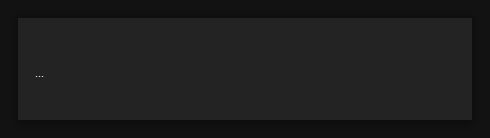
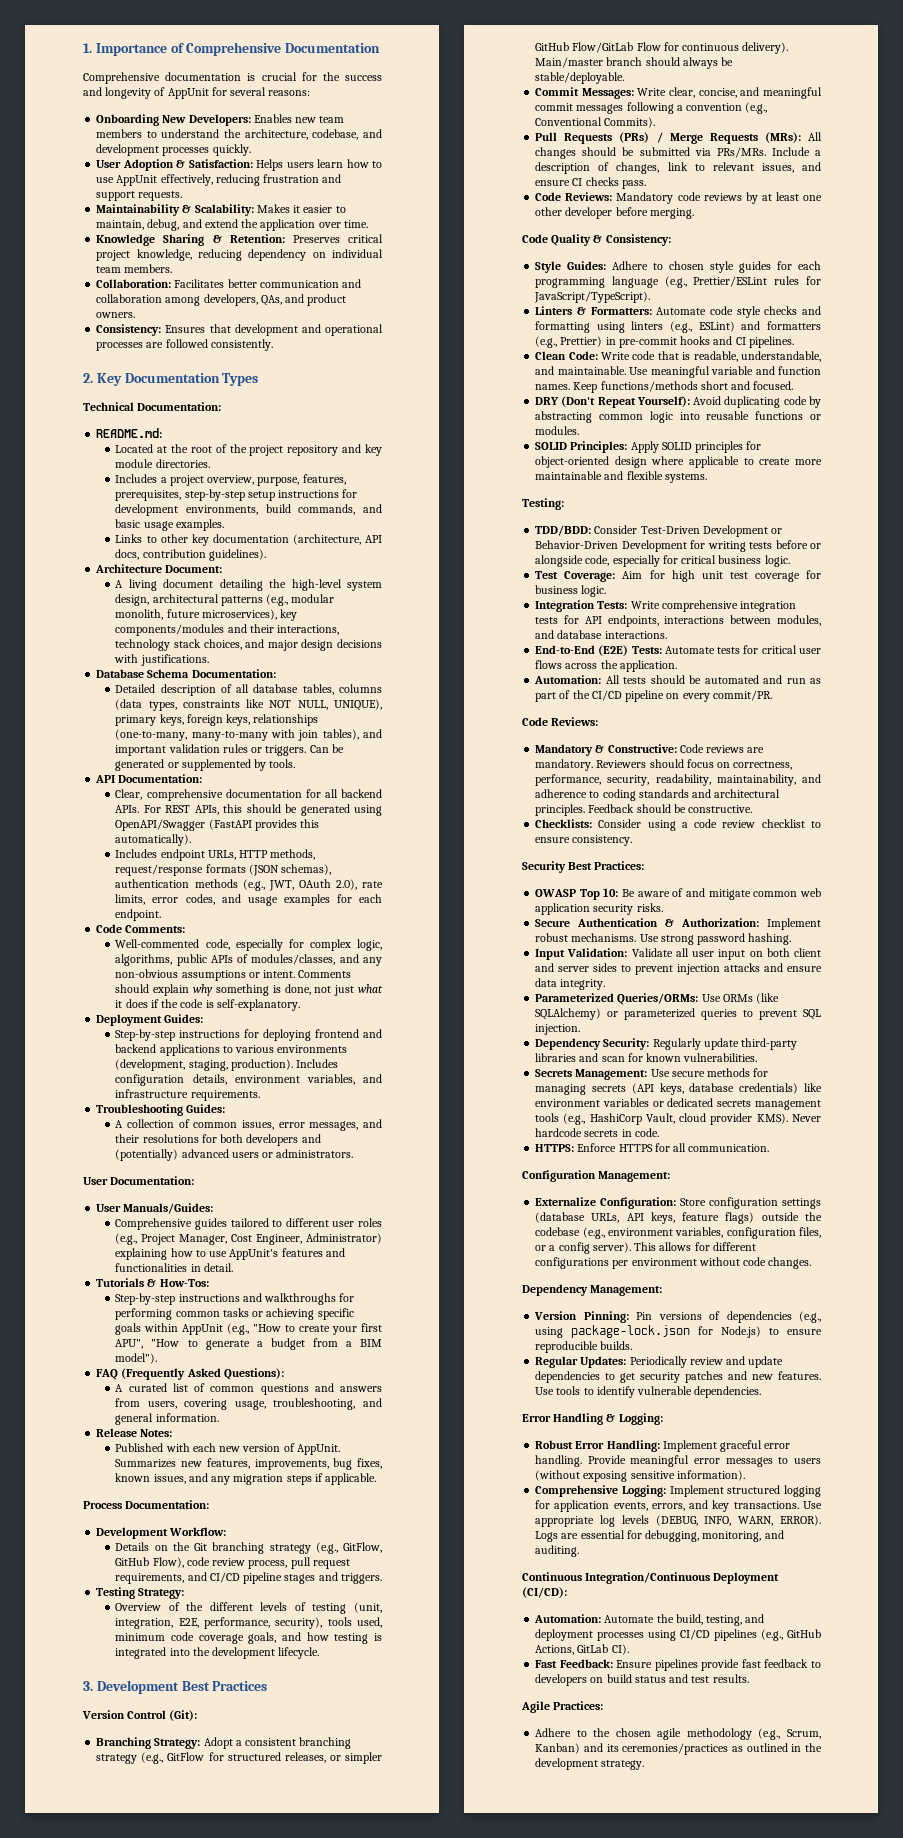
- ...
+ 1. Importance of Comprehensive Documentation
+ Comprehensive documentation is crucial for the success and longevity of AppUnit for several reasons:
+ Onboarding New Developers: Enables new team members to understand the architecture, codebase, and development processes quickly.
+ User Adoption & Satisfaction: Helps users learn how to use AppUnit effectively, reducing frustration and support requests.
+ Maintainability & Scalability: Makes it easier to maintain, debug, and extend the application over time.
+ Knowledge Sharing & Retention: Preserves critical project knowledge, reducing dependency on individual team members.
+ Collaboration: Facilitates better communication and collaboration among developers, QAs, and product owners.
+ Consistency: Ensures that development and operational processes are followed consistently.
+ 2. Key Documentation Types
+ Technical Documentation:
+ README.md:
+ Located at the root of the project repository and key module directories.
+ Includes a project overview, purpose, features, prerequisites, step-by-step setup instructions for development environments, build commands, and basic usage examples.
+ Links to other key documentation (architecture, API docs, contribution guidelines).
+ Architecture Document:
+ A living document detailing the high-level system design, architectural patterns (e.g., modular monolith, future microservices), key components/modules and their interactions, technology stack choices, and major design decisions with justifications.
+ Database Schema Documentation:
+ Detailed description of all database tables, columns (data types, constraints like NOT NULL, UNIQUE), primary keys, foreign keys, relationships (one-to-many, many-to-many with join tables), and important validation rules or triggers. Can be generated or supplemented by tools.
+ API Documentation:
+ Clear, comprehensive documentation for all backend APIs. For REST APIs, this should be generated using OpenAPI/Swagger (FastAPI provides this automatically).
+ Includes endpoint URLs, HTTP methods, request/response formats (JSON schemas), authentication methods (e.g., JWT, OAuth 2.0), rate limits, error codes, and usage examples for each endpoint.
+ Code Comments:
+ Well-commented code, especially for complex logic, algorithms, public APIs of modules/classes, and any non-obvious assumptions or intent. Comments should explain why something is done, not just what it does if the code is self-explanatory.
+ Deployment Guides:
+ Step-by-step instructions for deploying frontend and backend applications to various environments (development, staging, production). Includes configuration details, environment variables, and infrastructure requirements.
+ Troubleshooting Guides:
+ A collection of common issues, error messages, and their resolutions for both developers and (potentially) advanced users or administrators.
+ User Documentation:
+ User Manuals/Guides:
+ Comprehensive guides tailored to different user roles (e.g., Project Manager, Cost Engineer, Administrator) explaining how to use AppUnit's features and functionalities in detail.
+ Tutorials & How-Tos:
+ Step-by-step instructions and walkthroughs for performing common tasks or achieving specific goals within AppUnit (e.g., "How to create your first APU", "How to generate a budget from a BIM model").
+ FAQ (Frequently Asked Questions):
+ A curated list of common questions and answers from users, covering usage, troubleshooting, and general information.
+ Release Notes:
+ Published with each new version of AppUnit. Summarizes new features, improvements, bug fixes, known issues, and any migration steps if applicable.
+ Process Documentation:
+ Development Workflow:
+ Details on the Git branching strategy (e.g., GitFlow, GitHub Flow), code review process, pull request requirements, and CI/CD pipeline stages and triggers.
+ Testing Strategy:
+ Overview of the different levels of testing (unit, integration, E2E, performance, security), tools used, minimum code coverage goals, and how testing is integrated into the development lifecycle.
+ 3. Development Best Practices
+ Version Control (Git):
+ Branching Strategy: Adopt a consistent branching strategy (e.g., GitFlow for structured releases, or simpler GitHub Flow/GitLab Flow for continuous delivery). Main/master branch should always be stable/deployable.
+ Commit Messages: Write clear, concise, and meaningful commit messages following a convention (e.g., Conventional Commits).
+ Pull Requests (PRs) / Merge Requests (MRs): All changes should be submitted via PRs/MRs. Include a description of changes, link to relevant issues, and ensure CI checks pass.
+ Code Reviews: Mandatory code reviews by at least one other developer before merging.
+ Code Quality & Consistency:
+ Style Guides: Adhere to chosen style guides for each programming language (e.g., Prettier/ESLint rules for JavaScript/TypeScript).
+ Linters & Formatters: Automate code style checks and formatting using linters (e.g., ESLint) and formatters (e.g., Prettier) in pre-commit hooks and CI pipelines.
+ Clean Code: Write code that is readable, understandable, and maintainable. Use meaningful variable and function names. Keep functions/methods short and focused.
+ DRY (Don't Repeat Yourself): Avoid duplicating code by abstracting common logic into reusable functions or modules.
+ SOLID Principles: Apply SOLID principles for object-oriented design where applicable to create more maintainable and flexible systems.
+ Testing:
+ TDD/BDD: Consider Test-Driven Development or Behavior-Driven Development for writing tests before or alongside code, especially for critical business logic.
+ Test Coverage: Aim for high unit test coverage for business logic.
+ Integration Tests: Write comprehensive integration tests for API endpoints, interactions between modules, and database interactions.
+ End-to-End (E2E) Tests: Automate tests for critical user flows across the application.
+ Automation: All tests should be automated and run as part of the CI/CD pipeline on every commit/PR.
+ Code Reviews:
+ Mandatory & Constructive: Code reviews are mandatory. Reviewers should focus on correctness, performance, security, readability, maintainability, and adherence to coding standards and architectural principles. Feedback should be constructive.
+ Checklists: Consider using a code review checklist to ensure consistency.
+ Security Best Practices:
+ OWASP Top 10: Be aware of and mitigate common web application security risks.
+ Secure Authentication & Authorization: Implement robust mechanisms. Use strong password hashing.
+ Input Validation: Validate all user input on both client and server sides to prevent injection attacks and ensure data integrity.
+ Parameterized Queries/ORMs: Use ORMs (like SQLAlchemy) or parameterized queries to prevent SQL injection.
+ Dependency Security: Regularly update third-party libraries and scan for known vulnerabilities.
+ Secrets Management: Use secure methods for managing secrets (API keys, database credentials) like environment variables or dedicated secrets management tools (e.g., HashiCorp Vault, cloud provider KMS). Never hardcode secrets in code.
+ HTTPS: Enforce HTTPS for all communication.
+ Configuration Management:
+ Externalize Configuration: Store configuration settings (database URLs, API keys, feature flags) outside the codebase (e.g., environment variables, configuration files, or a config server). This allows for different configurations per environment without code changes.
+ Dependency Management:
+ Version Pinning: Pin versions of dependencies (e.g., using package-lock.json for Node.js) to ensure reproducible builds.
+ Regular Updates: Periodically review and update dependencies to get security patches and new features. Use tools to identify vulnerable dependencies.
+ Error Handling & Logging:
+ Robust Error Handling: Implement graceful error handling. Provide meaningful error messages to users (without exposing sensitive information).
+ Comprehensive Logging: Implement structured logging for application events, errors, and key transactions. Use appropriate log levels (DEBUG, INFO, WARN, ERROR). Logs are essential for debugging, monitoring, and auditing.
+ Continuous Integration/Continuous Deployment (CI/CD):
+ Automation: Automate the build, testing, and deployment processes using CI/CD pipelines (e.g., GitHub Actions, GitLab CI).
+ Fast Feedback: Ensure pipelines provide fast feedback to developers on build status and test results.
+ Agile Practices:
+ Adhere to the chosen agile methodology (e.g., Scrum, Kanban) and its ceremonies/practices as outlined in the development strategy.

